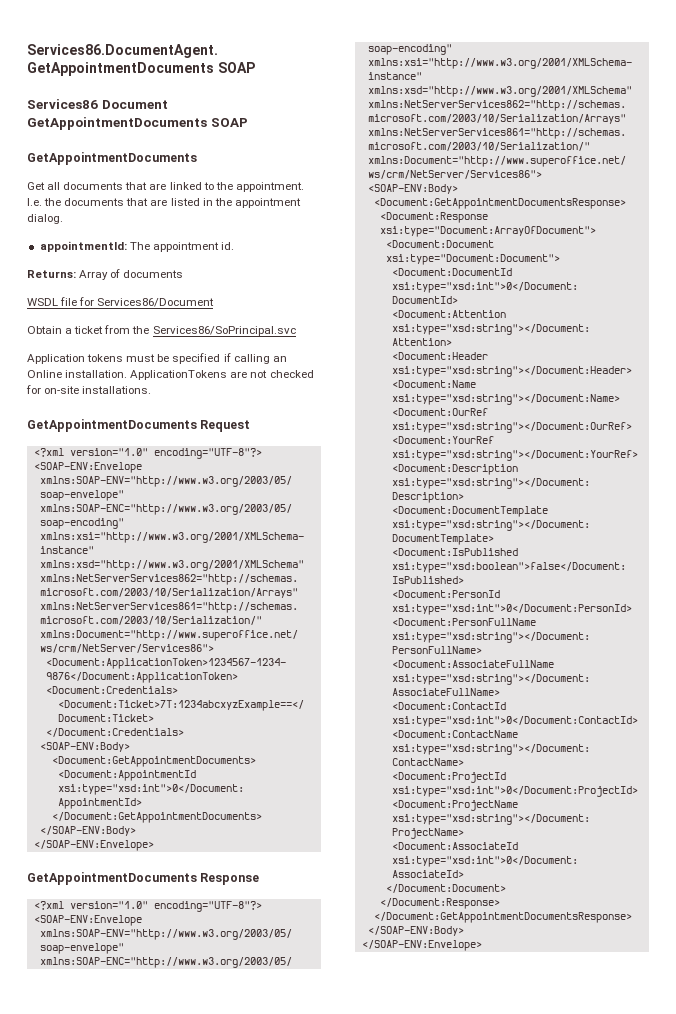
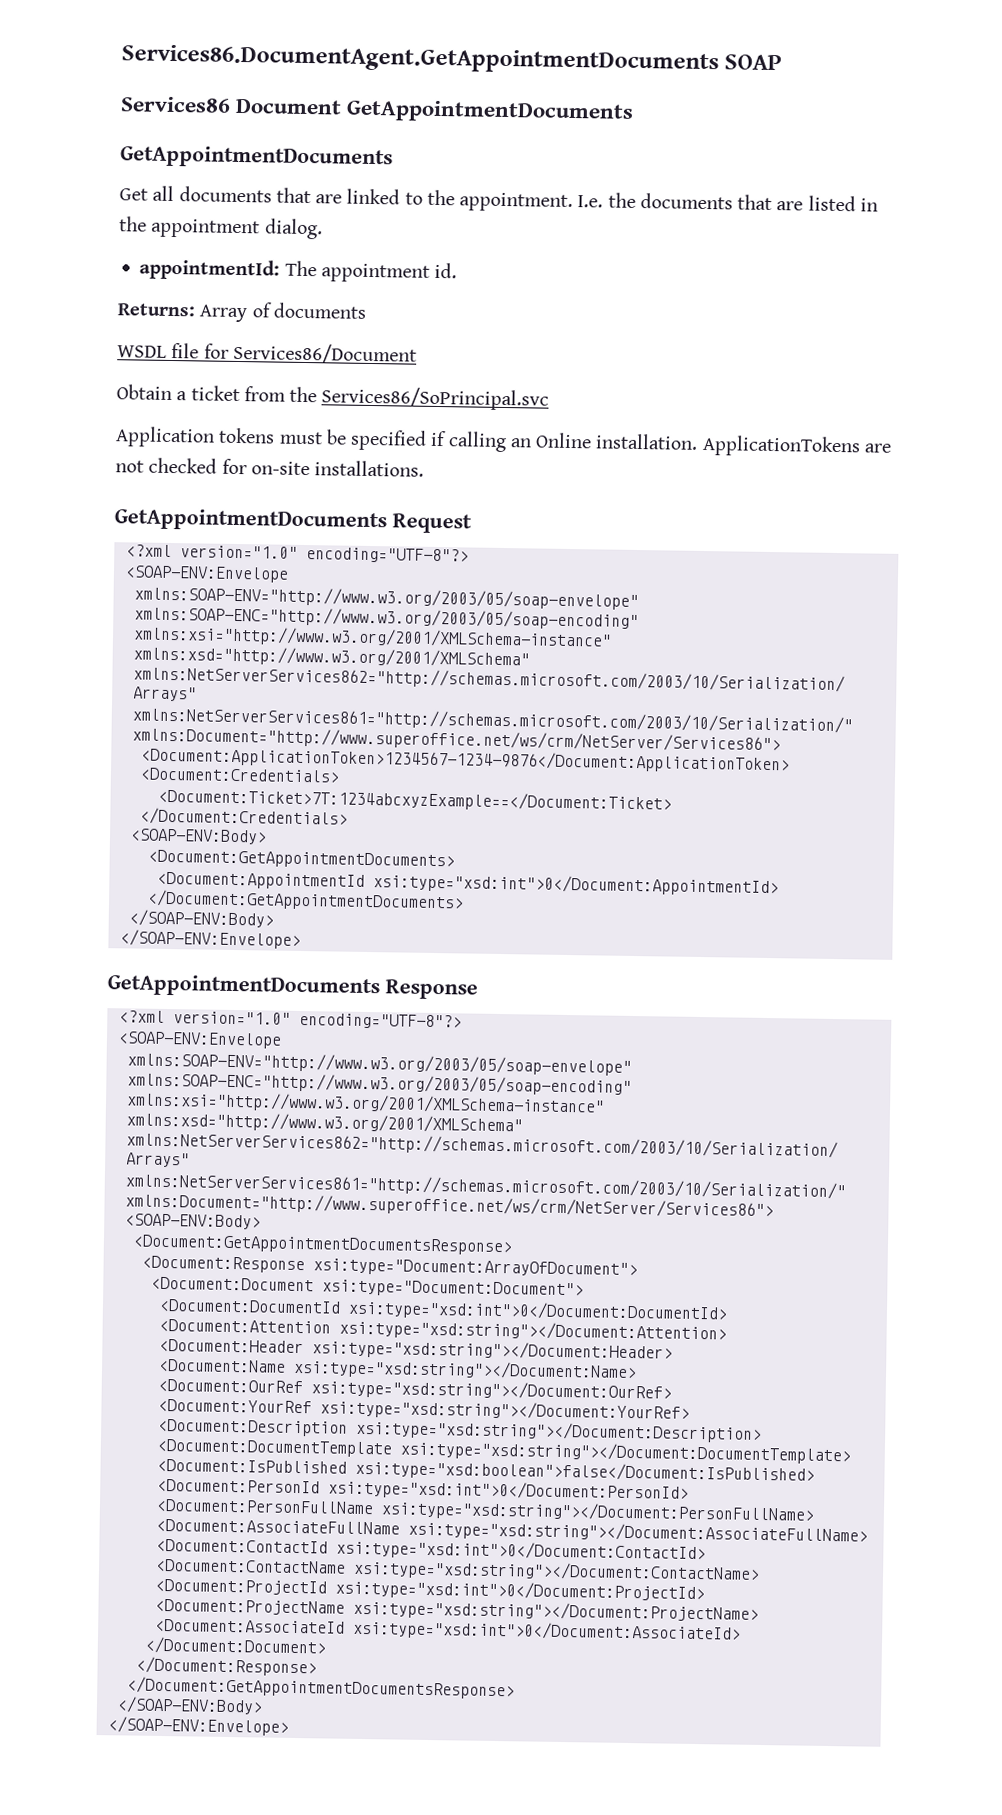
- Services86 Document GetAppointmentDocuments SOAP
+ Services86 Document GetAppointmentDocuments

